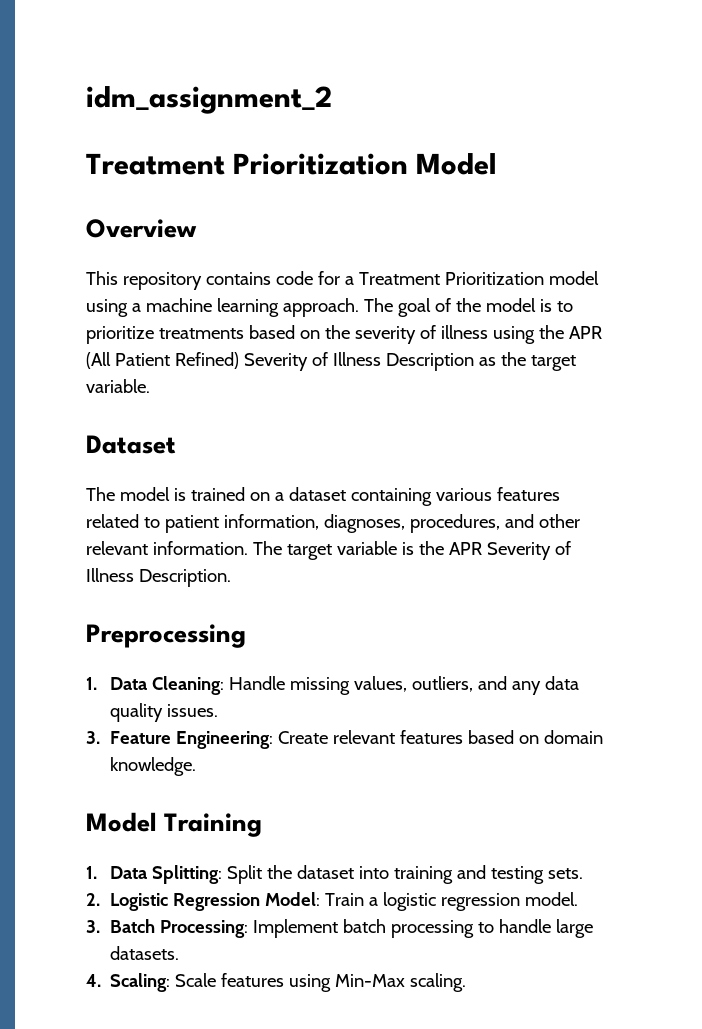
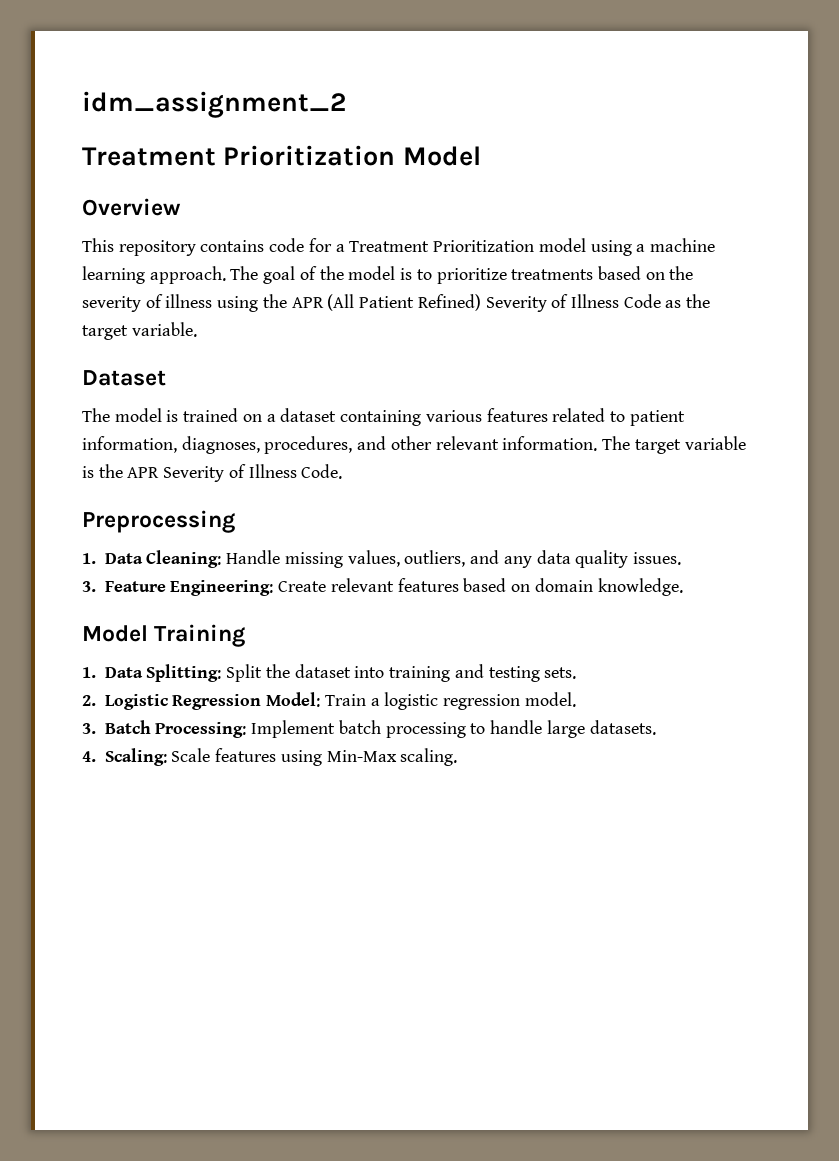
- The goal of the model is to prioritize treatments based on the severity of illness using the APR (All Patient Refined) Severity of Illness Description as the target variable.
+ The goal of the model is to prioritize treatments based on the severity of illness using the APR (All Patient Refined) Severity of Illness Code as the target variable.
- The target variable is the APR Severity of Illness Description.
+ The target variable is the APR Severity of Illness Code.

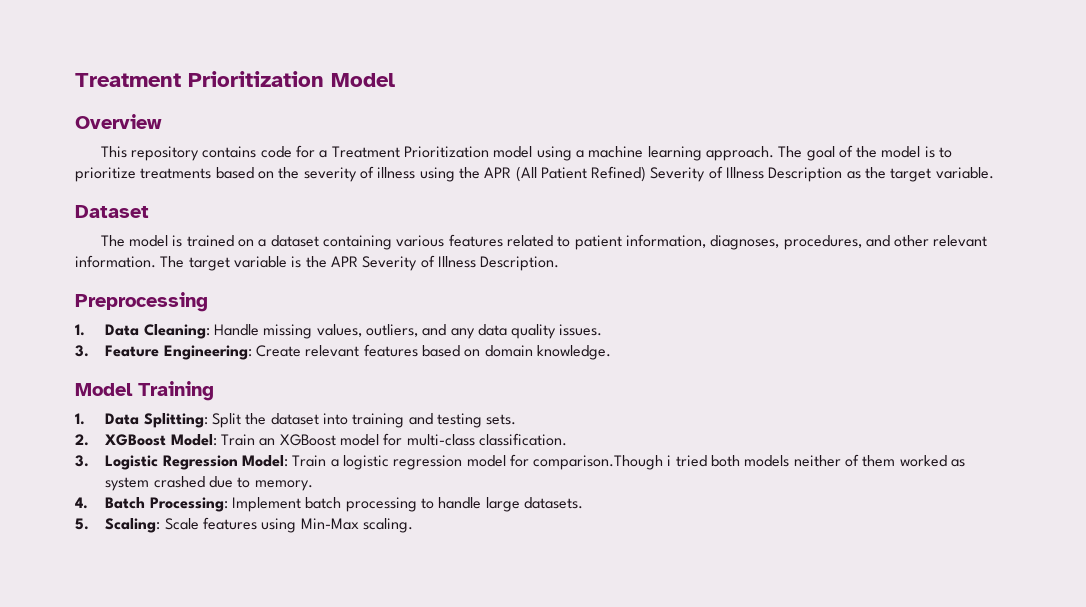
- idm_assignment_2
- The goal of the model is to prioritize treatments based on the severity of illness using the APR (All Patient Refined) Severity of Illness Code as the target variable.
+ The goal of the model is to prioritize treatments based on the severity of illness using the APR (All Patient Refined) Severity of Illness Description as the target variable.
- The target variable is the APR Severity of Illness Code.
+ The target variable is the APR Severity of Illness Description.
- 2. Logistic Regression Model: Train a logistic regression model.
- 3. Batch Processing: Implement batch processing to handle large datasets.
+ 2. XGBoost Model: Train an XGBoost model for multi-class classification.
+ 3. Logistic Regression Model: Train a logistic regression model for comparison.Though i tried both models neither of them worked as system crashed due to memory.
+ 4. Batch Processing: Implement batch processing to handle large datasets.
- 4. Scaling: Scale features using Min-Max scaling.
+ 5. Scaling: Scale features using Min-Max scaling.

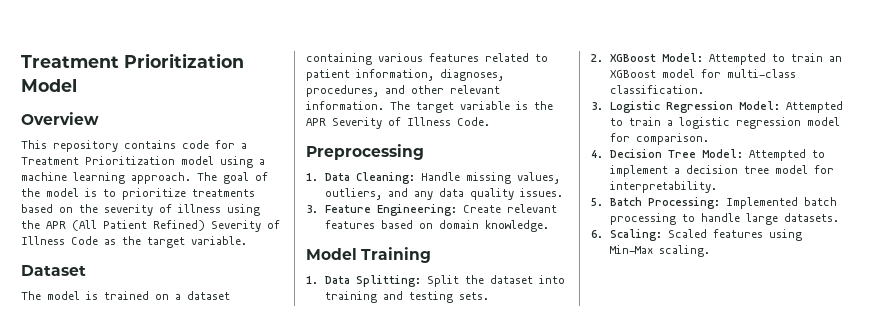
- The goal of the model is to prioritize treatments based on the severity of illness using the APR (All Patient Refined) Severity of Illness Description as the target variable.
+ The goal of the model is to prioritize treatments based on the severity of illness using the APR (All Patient Refined) Severity of Illness Code as the target variable.
- The target variable is the APR Severity of Illness Description.
+ The target variable is the APR Severity of Illness Code.
- 2. XGBoost Model: Train an XGBoost model for multi-class classification.
+ 2. XGBoost Model: Attempted to train an XGBoost model for multi-class classification.
- 3. Logistic Regression Model: Train a logistic regression model for comparison.Though i tried both models neither of them worked as system crashed due to memory.
- 4. Batch Processing: Implement batch processing to handle large datasets.
+ 3. Logistic Regression Model: Attempted to train a logistic regression model for comparison.
+ 4. Decision Tree Model: Attempted to implement a decision tree model for interpretability.
+ 5. Batch Processing: Implemented batch processing to handle large datasets.
- 5. Scaling: Scale features using Min-Max scaling.
+ 6. Scaling: Scaled features using Min-Max scaling.

